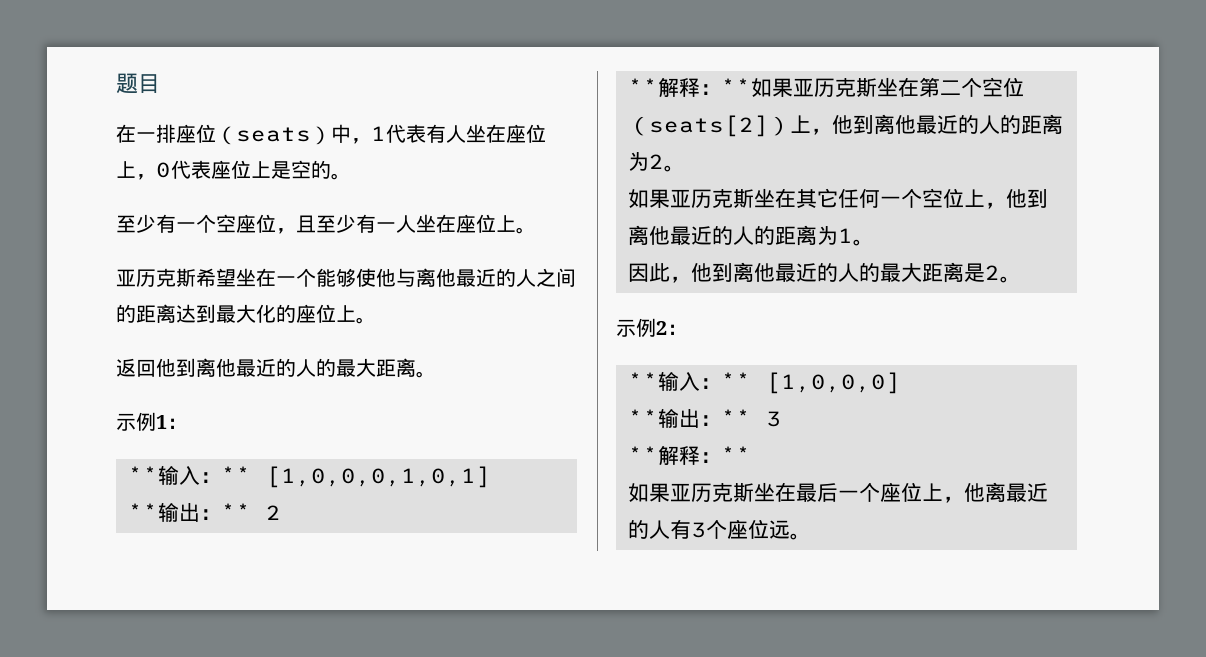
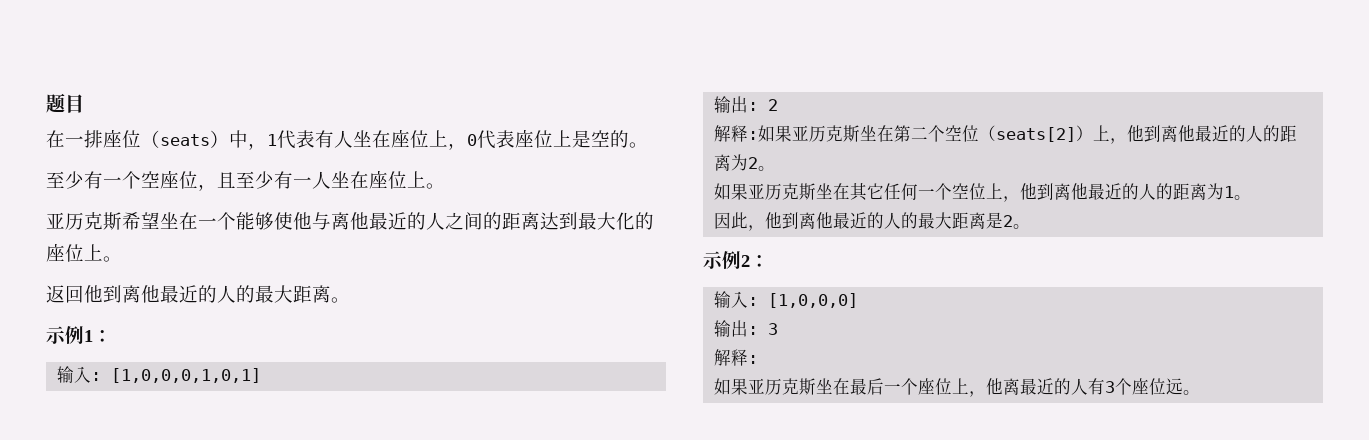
- **输入：** [1,0,0,0,1,0,1]
- **输出：** 2
- **解释：**如果亚历克斯坐在第二个空位（seats[2]）上，他到离他最近的人的距离为2。
+ 输入: [1,0,0,0,1,0,1]
+ 输出: 2
+ 解释:如果亚历克斯坐在第二个空位（seats[2]）上，他到离他最近的人的距离为2。
- **输入：** [1,0,0,0]
- **输出：** 3
- **解释：**
+ 输入: [1,0,0,0]
+ 输出: 3
+ 解释:

